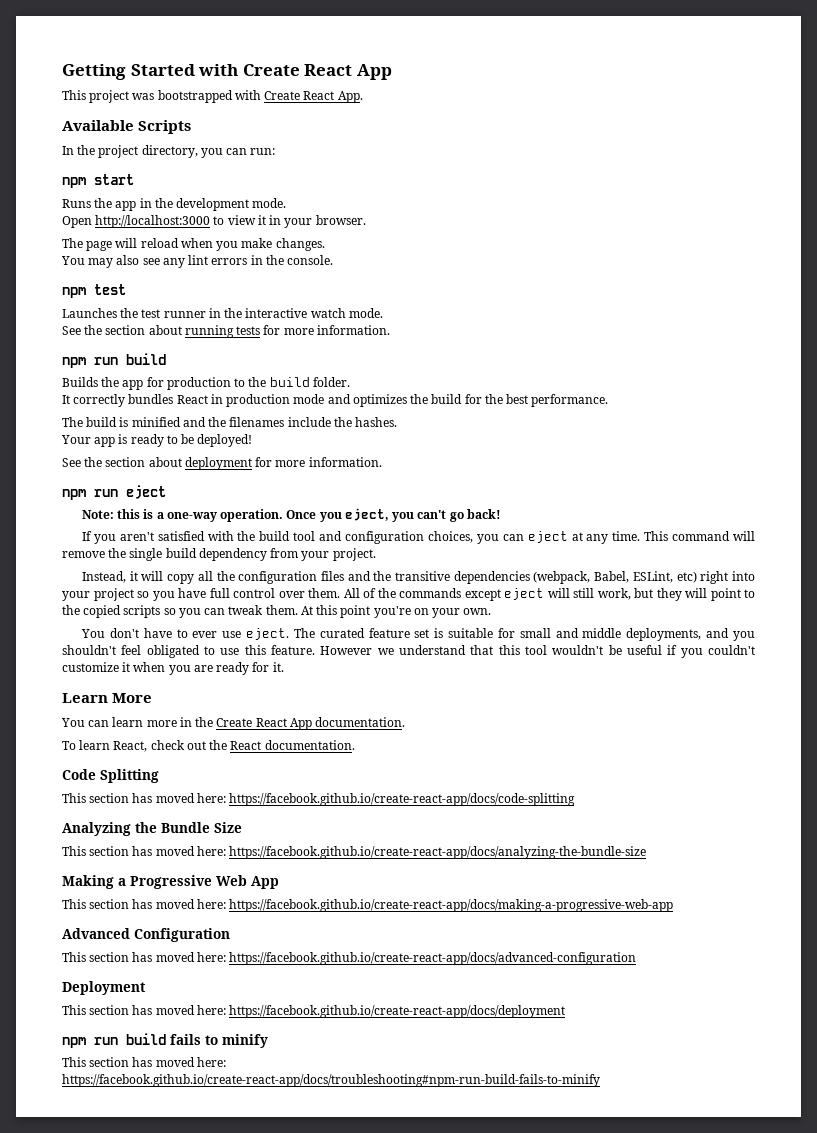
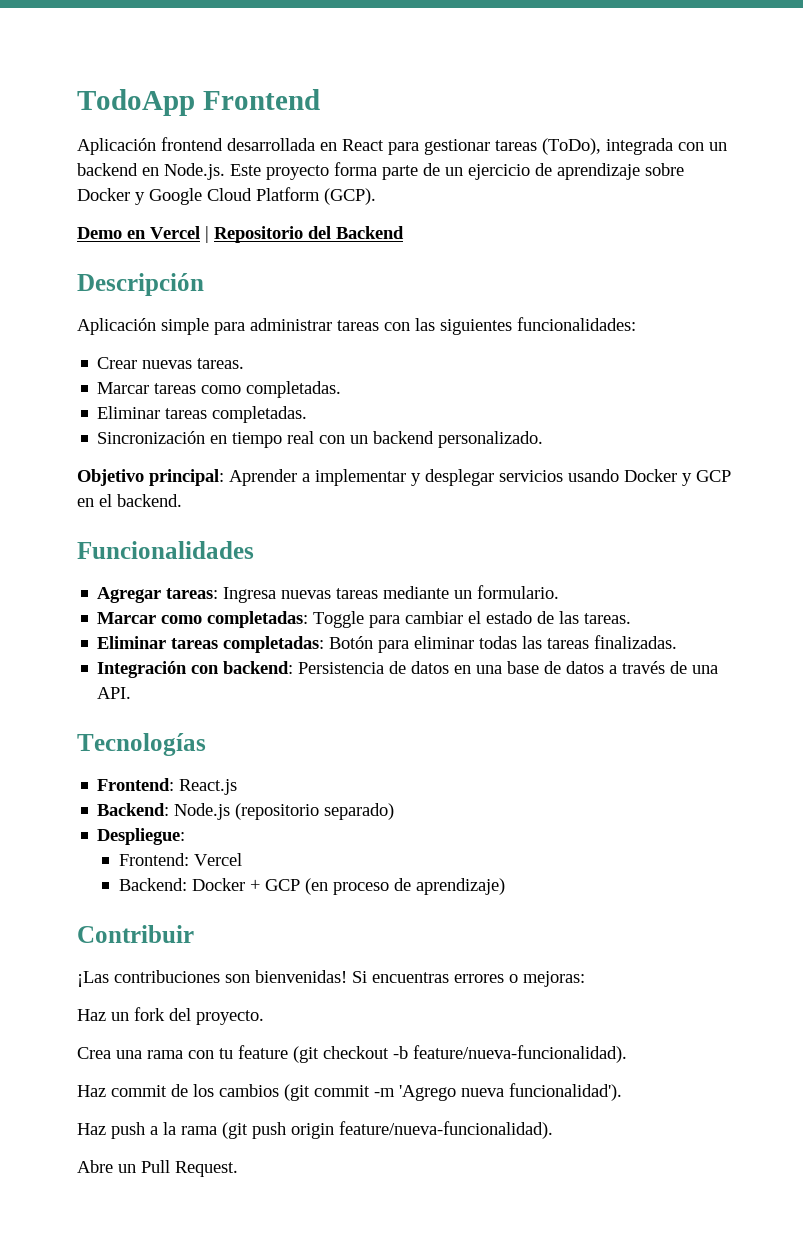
- Getting Started with Create React App
- This project was bootstrapped with Create React App.
- Available Scripts
- In the project directory, you can run:
- npm start
- Runs the app in the development mode.
- Open http://localhost:3000 to view it in your browser.
- The page will reload when you make changes.
- You may also see any lint errors in the console.
- npm test
- Launches the test runner in the interactive watch mode.
- See the section about running tests for more information.
- npm run build
- Builds the app for production to the build folder.
- It correctly bundles React in production mode and optimizes the build for the best performance.
- The build is minified and the filenames include the hashes.
- Your app is ready to be deployed!
- See the section about deployment for more information.
- npm run eject
- Note: this is a one-way operation. Once you eject, you can't go back!
- If you aren't satisfied with the build tool and configuration choices, you can eject at any time. This command will remove the single build dependency from your project.
- Instead, it will copy all the configuration files and the transitive dependencies (webpack, Babel, ESLint, etc) right into your project so you have full control over them. All of the commands except eject will still work, but they will point to the copied scripts so you can tweak them. At this point you're on your own.
- You don't have to ever use eject. The curated feature set is suitable for small and middle deployments, and you shouldn't feel obligated to use this feature. However we understand that this tool wouldn't be useful if you couldn't customize it when you are ready for it.
- Learn More
- You can learn more in the Create React App documentation.
- To learn React, check out the React documentation.
- Code Splitting
- This section has moved here: https://facebook.github.io/create-react-app/docs/code-splitting
- Analyzing the Bundle Size
- This section has moved here: https://facebook.github.io/create-react-app/docs/analyzing-the-bundle-size
- Making a Progressive Web App
- This section has moved here: https://facebook.github.io/create-react-app/docs/making-a-progressive-web-app
- Advanced Configuration
- This section has moved here: https://facebook.github.io/create-react-app/docs/advanced-configuration
- Deployment
- This section has moved here: https://facebook.github.io/create-react-app/docs/deployment
- npm run build fails to minify
- This section has moved here: https://facebook.github.io/create-react-app/docs/troubleshooting#npm-run-build-fails-to-minify
+ TodoApp Frontend
+ Aplicación frontend desarrollada en React para gestionar tareas (ToDo), integrada con un backend en Node.js. Este proyecto forma parte de un ejercicio de aprendizaje sobre Docker y Google Cloud Platform (GCP).
+ Demo en Vercel | Repositorio del Backend
+ Descripción
+ Aplicación simple para administrar tareas con las siguientes funcionalidades:
+ Crear nuevas tareas.
+ Marcar tareas como completadas.
+ Eliminar tareas completadas.
+ Sincronización en tiempo real con un backend personalizado.
+ Objetivo principal: Aprender a implementar y desplegar servicios usando Docker y GCP en el backend.
+ Funcionalidades
+ Agregar tareas: Ingresa nuevas tareas mediante un formulario.
+ Marcar como completadas: Toggle para cambiar el estado de las tareas.
+ Eliminar tareas completadas: Botón para eliminar todas las tareas finalizadas.
+ Integración con backend: Persistencia de datos en una base de datos a través de una API.
+ Tecnologías
+ Frontend: React.js
+ Backend: Node.js (repositorio separado)
+ Despliegue:
+ Frontend: Vercel
+ Backend: Docker + GCP (en proceso de aprendizaje)
+ Contribuir
+ ¡Las contribuciones son bienvenidas! Si encuentras errores o mejoras:
+ Haz un fork del proyecto.
+ Crea una rama con tu feature (git checkout -b feature/nueva-funcionalidad).
+ Haz commit de los cambios (git commit -m 'Agrego nueva funcionalidad').
+ Haz push a la rama (git push origin feature/nueva-funcionalidad).
+ Abre un Pull Request.

